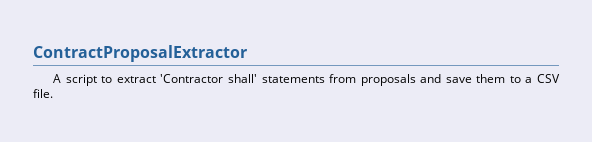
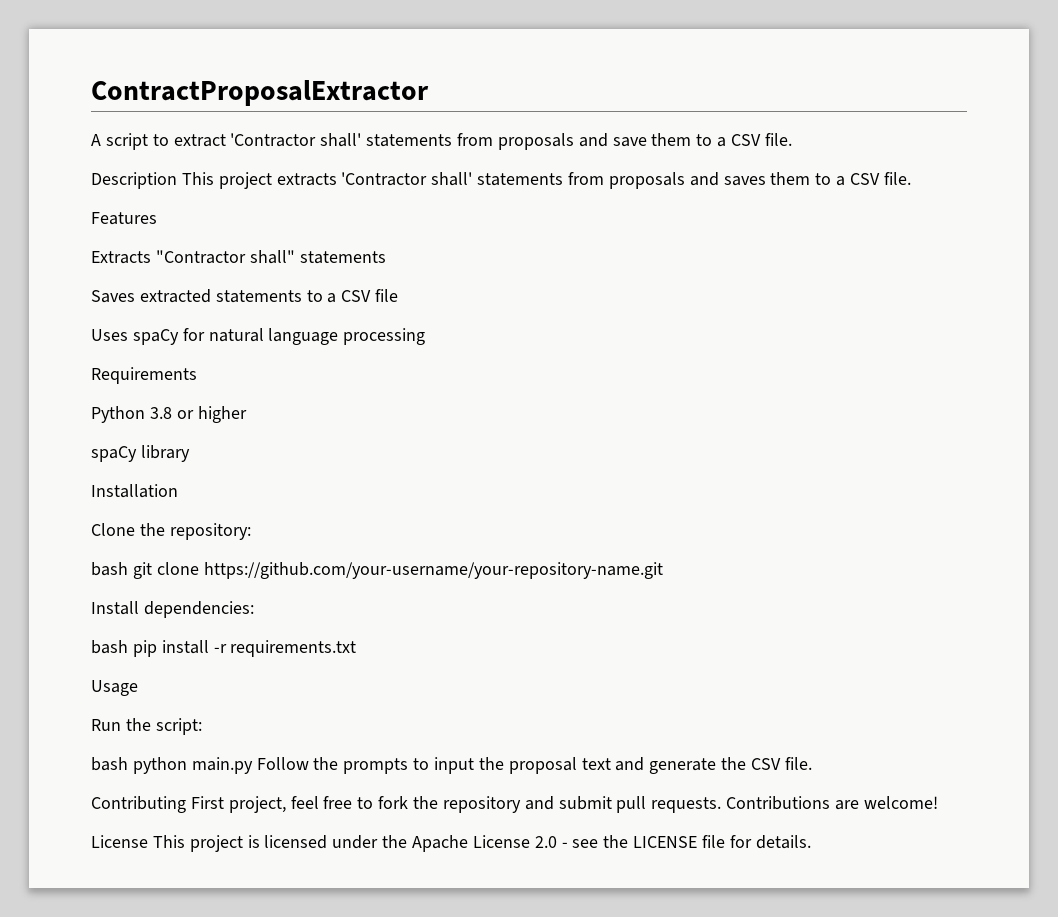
+ Description This project extracts 'Contractor shall' statements from proposals and saves them to a CSV file.
+ Features
+ Extracts "Contractor shall" statements
+ Saves extracted statements to a CSV file
+ Uses spaCy for natural language processing
+ Requirements
+ Python 3.8 or higher
+ spaCy library
+ Installation
+ Clone the repository:
+ bash git clone https://github.com/your-username/your-repository-name.git
+ Install dependencies:
+ bash pip install -r requirements.txt
+ Usage
+ Run the script:
+ bash python main.py Follow the prompts to input the proposal text and generate the CSV file.
+ Contributing First project, feel free to fork the repository and submit pull requests. Contributions are welcome!
+ License This project is licensed under the Apache License 2.0 - see the LICENSE file for details.

